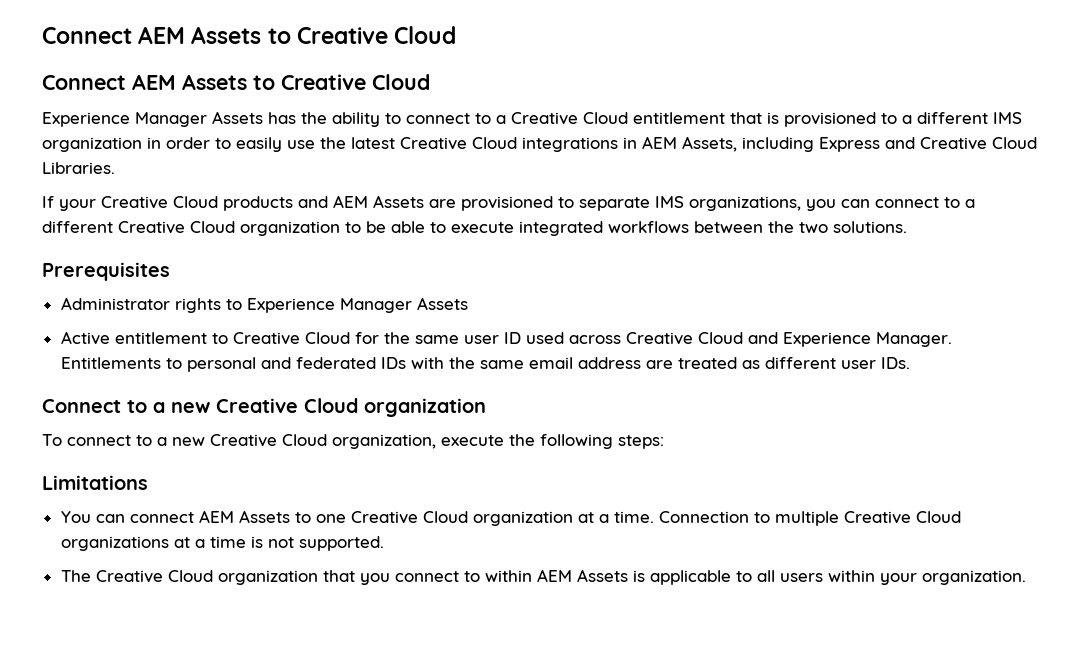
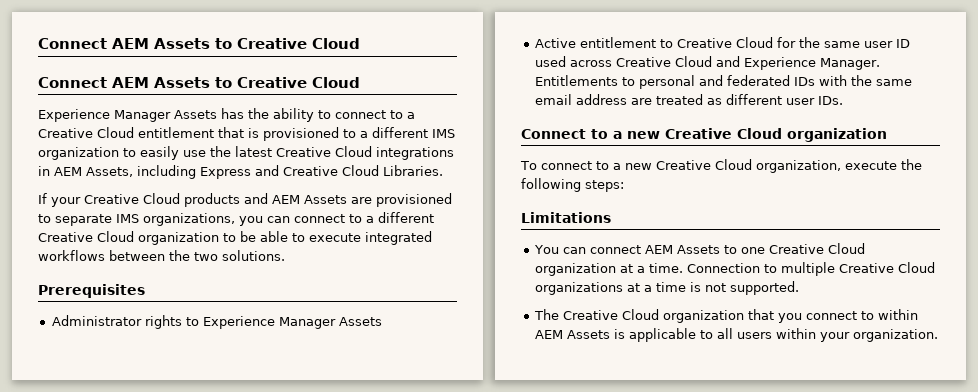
- Experience Manager Assets has the ability to connect to a Creative Cloud entitlement that is provisioned to a different IMS organization in order to easily use the latest Creative Cloud integrations in AEM Assets, including Express and Creative Cloud Libraries.
+ Experience Manager Assets has the ability to connect to a Creative Cloud entitlement that is provisioned to a different IMS organization to easily use the latest Creative Cloud integrations in AEM Assets, including Express and Creative Cloud Libraries.

